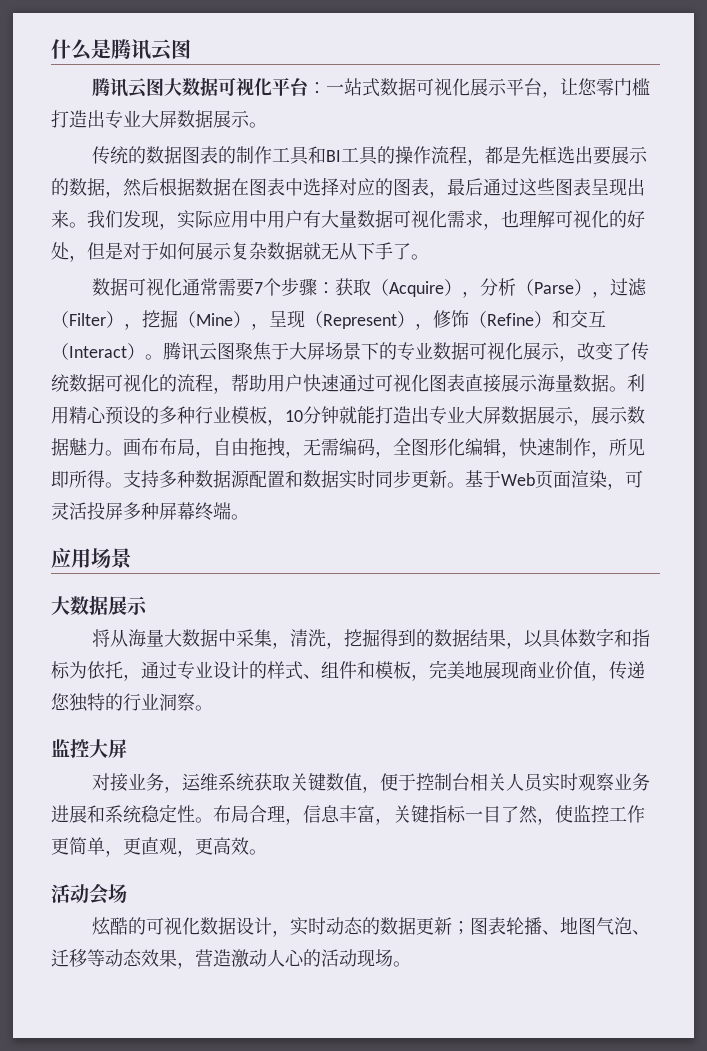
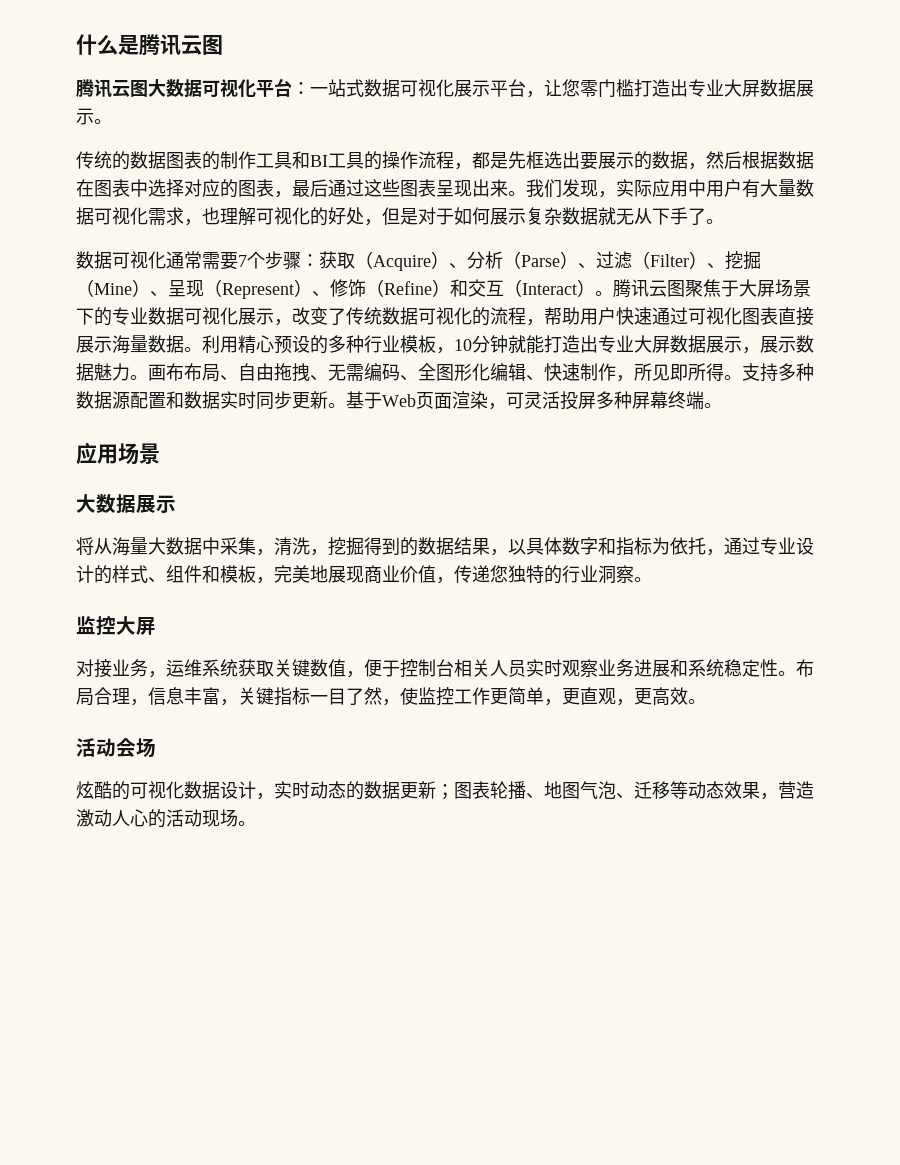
- 数据可视化通常需要7个步骤：获取（Acquire），分析（Parse），过滤（Filter），挖掘（Mine），呈现（Represent），修饰（Refine）和交互（Interact）。
+ 数据可视化通常需要7个步骤：获取（Acquire）、分析（Parse）、过滤（Filter）、挖掘（Mine）、呈现（Represent）、修饰（Refine）和交互（Interact）。
- 画布布局，自由拖拽，无需编码，全图形化编辑，快速制作，所见即所得。
+ 画布布局、自由拖拽、无需编码、全图形化编辑、快速制作，所见即所得。

